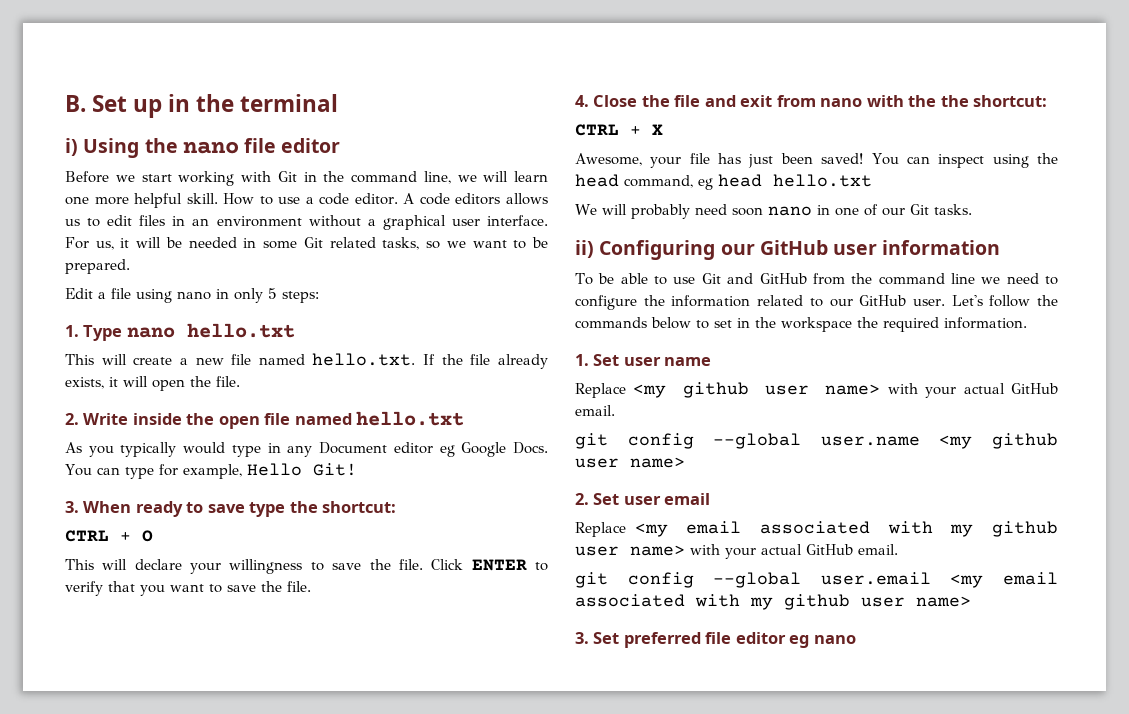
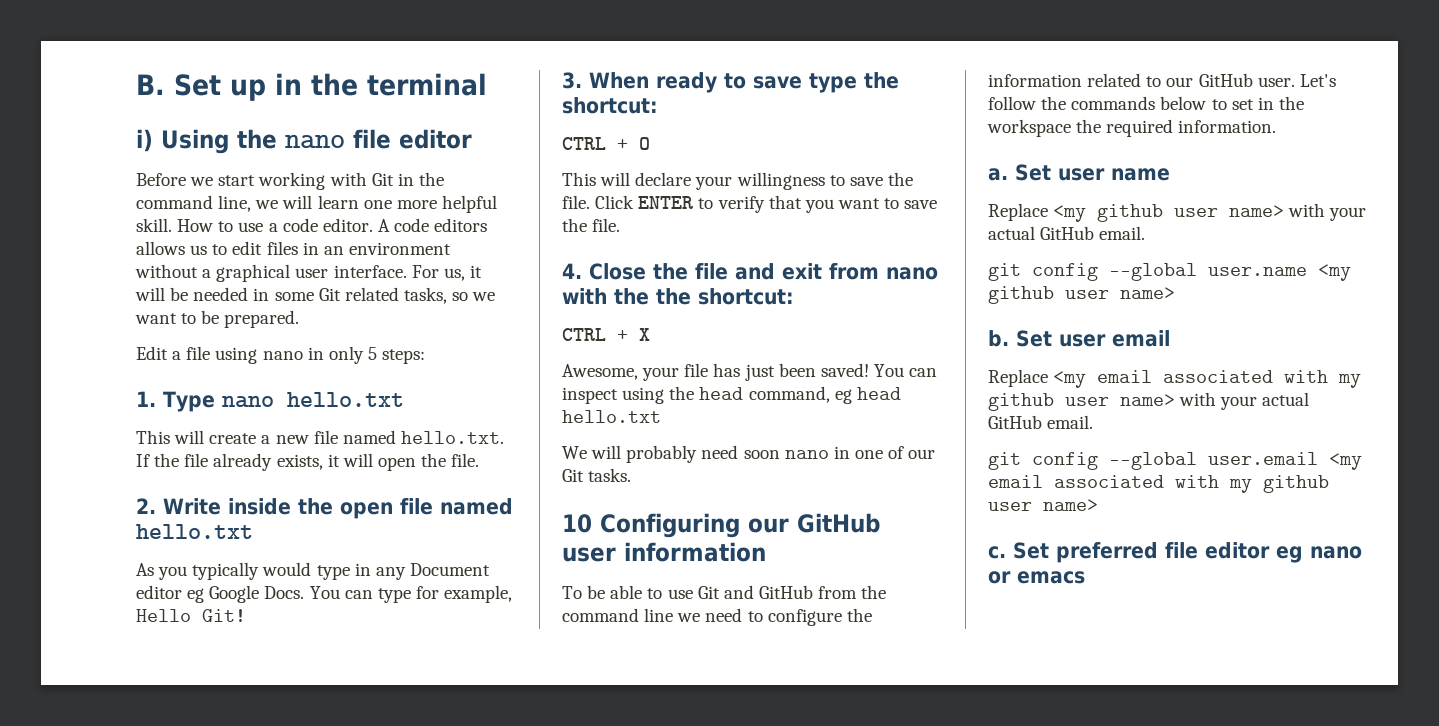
- ii) Configuring our GitHub user information
+ 10 Configuring our GitHub user information
- 1. Set user name
+ a. Set user name
- 2. Set user email
+ b. Set user email
- 3. Set preferred file editor eg nano
+ c. Set preferred file editor eg nano or emacs

